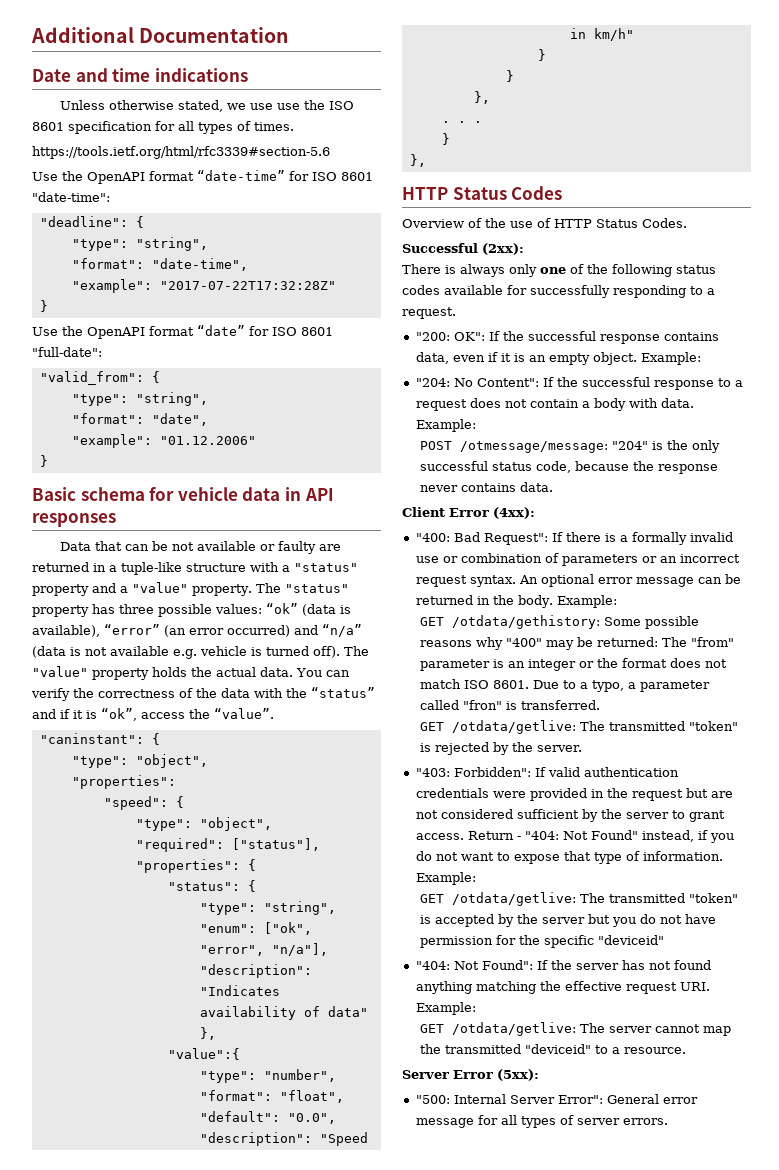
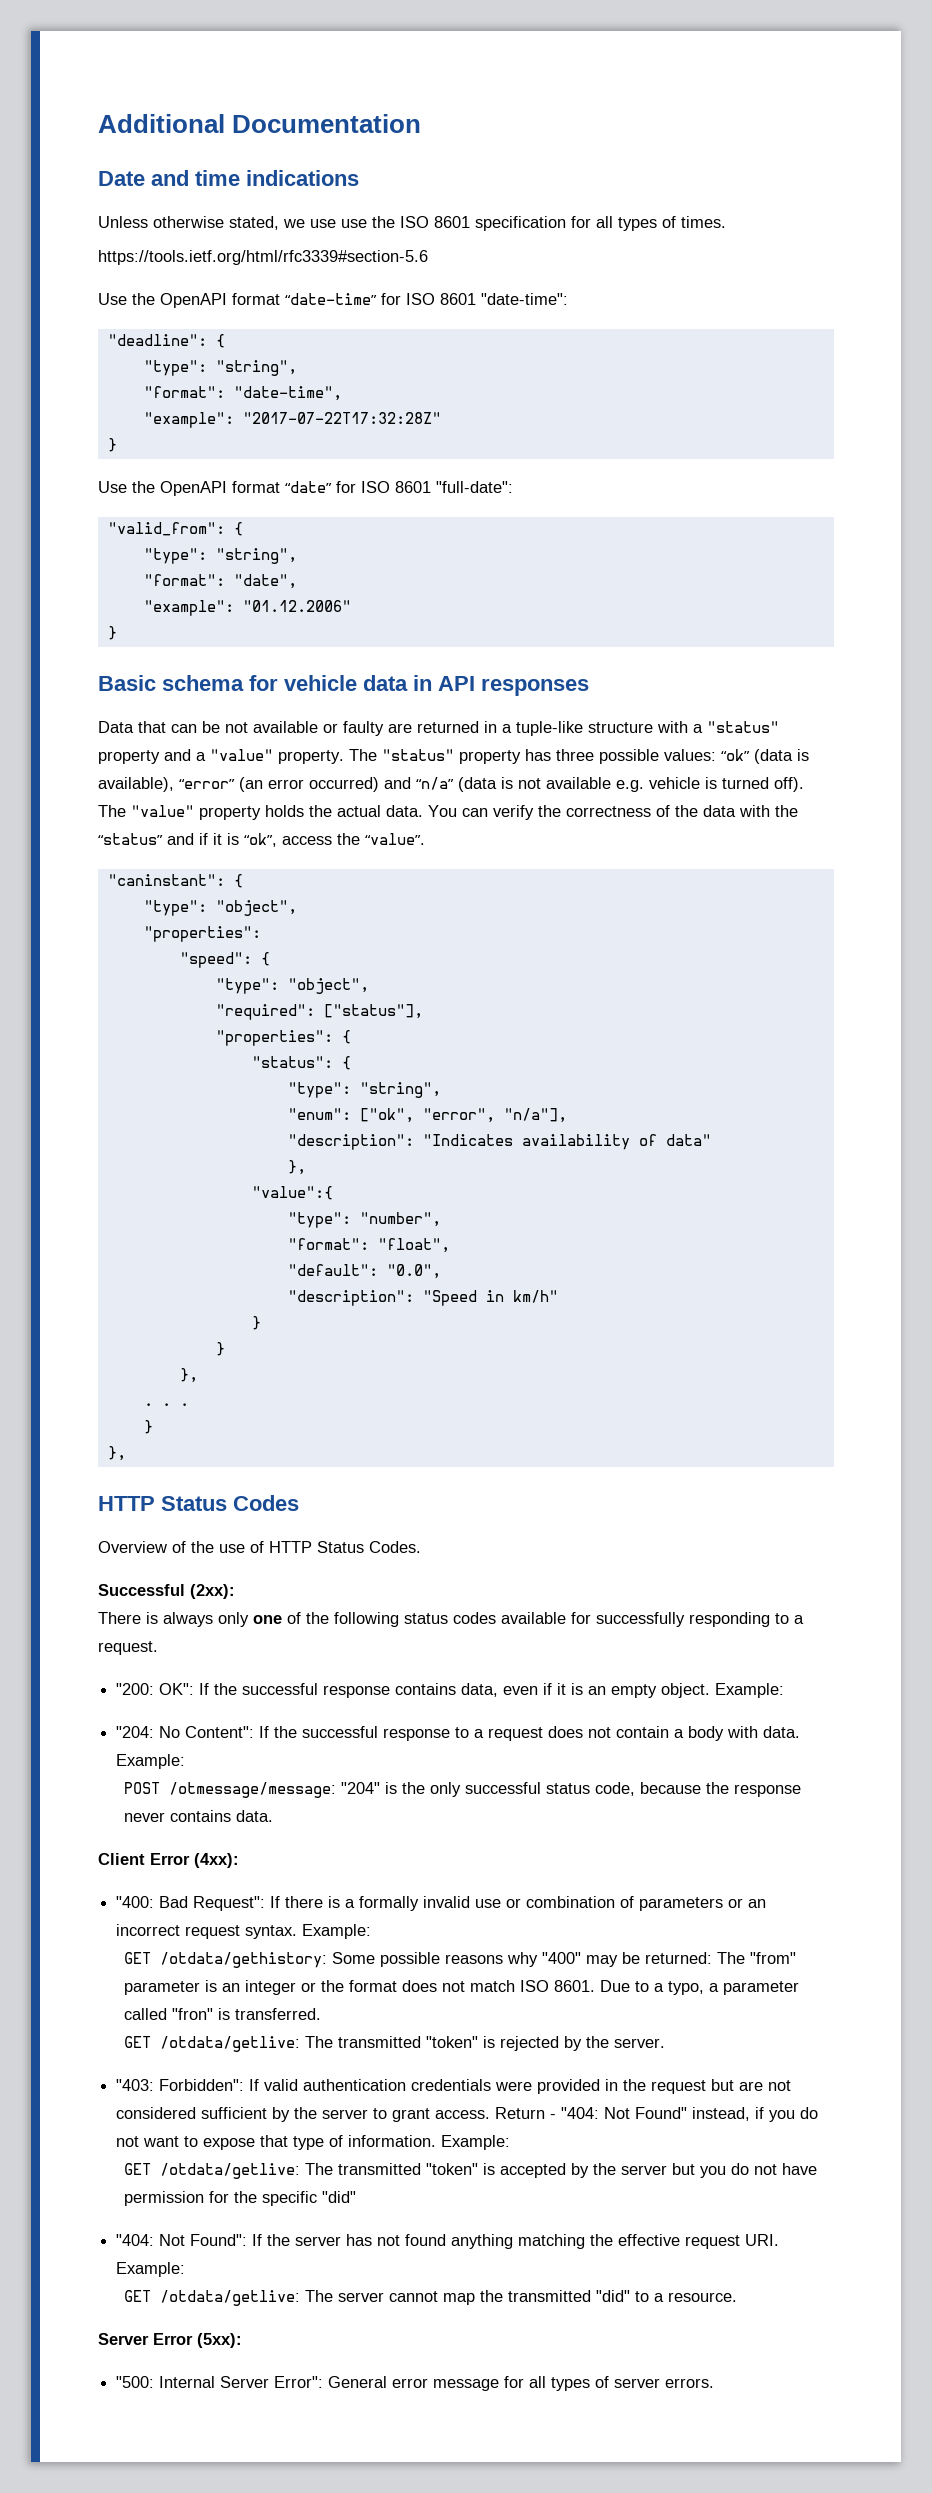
- An optional error message can be returned in the body.
- GET /otdata/getlive: The transmitted "token" is accepted by the server but you do not have permission for the specific "deviceid"
+ GET /otdata/getlive: The transmitted "token" is accepted by the server but you do not have permission for the specific "did"
- GET /otdata/getlive: The server cannot map the transmitted "deviceid" to a resource.
+ GET /otdata/getlive: The server cannot map the transmitted "did" to a resource.

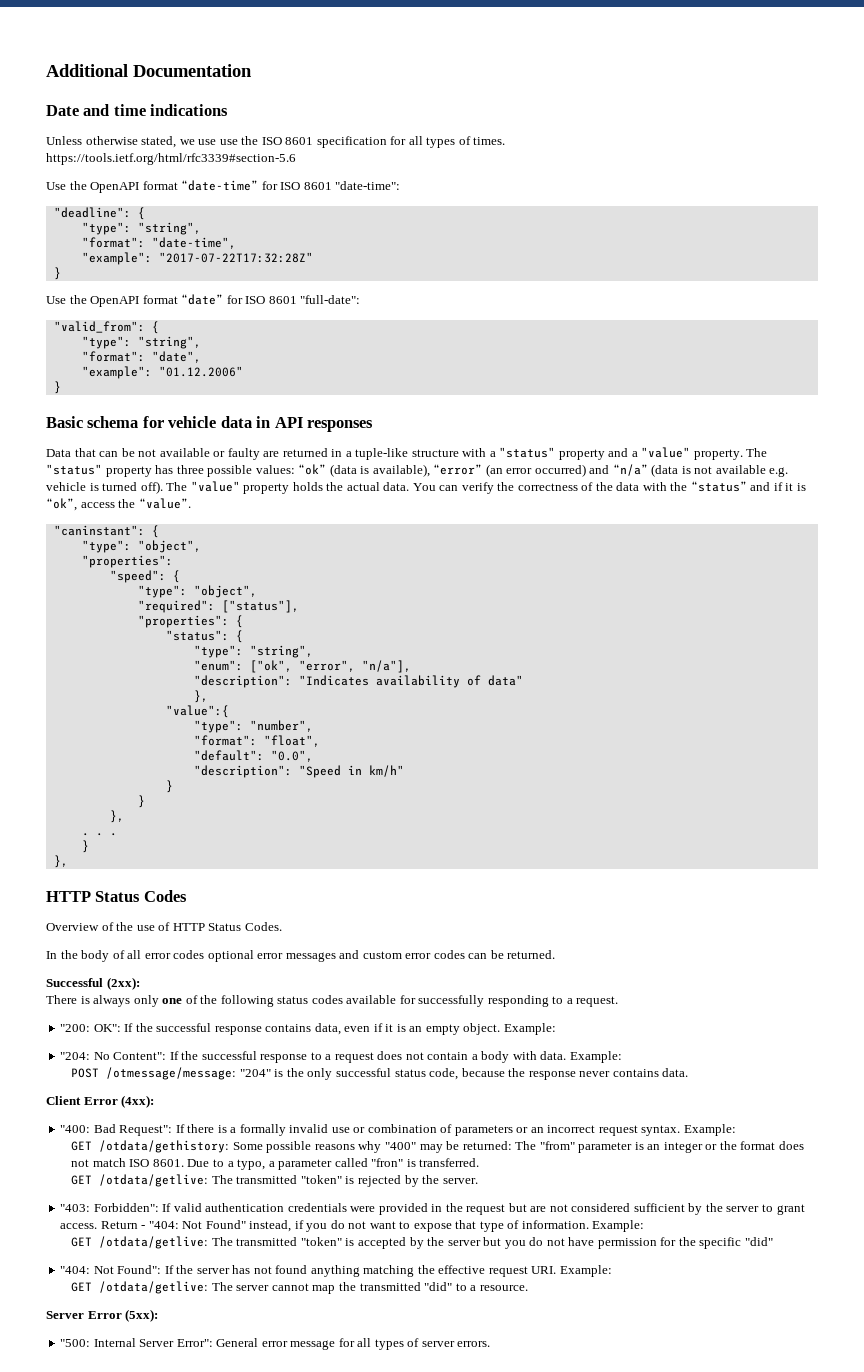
+ In the body of all error codes optional error messages and custom error codes can be returned.

